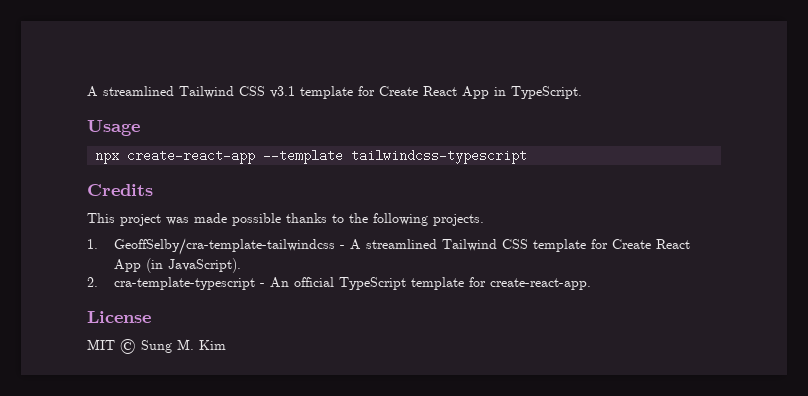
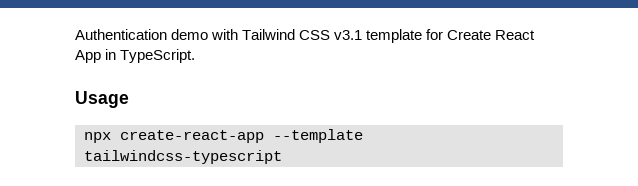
- A streamlined Tailwind CSS v3.1 template for Create React App in TypeScript.
+ Authentication demo with Tailwind CSS v3.1 template for Create React App in TypeScript.
- Credits
- This project was made possible thanks to the following projects.
- 1. GeoffSelby/cra-template-tailwindcss - A streamlined Tailwind CSS template for Create React App (in JavaScript).
- 2. cra-template-typescript - An official TypeScript template for create-react-app.
- License
- MIT © Sung M. Kim

